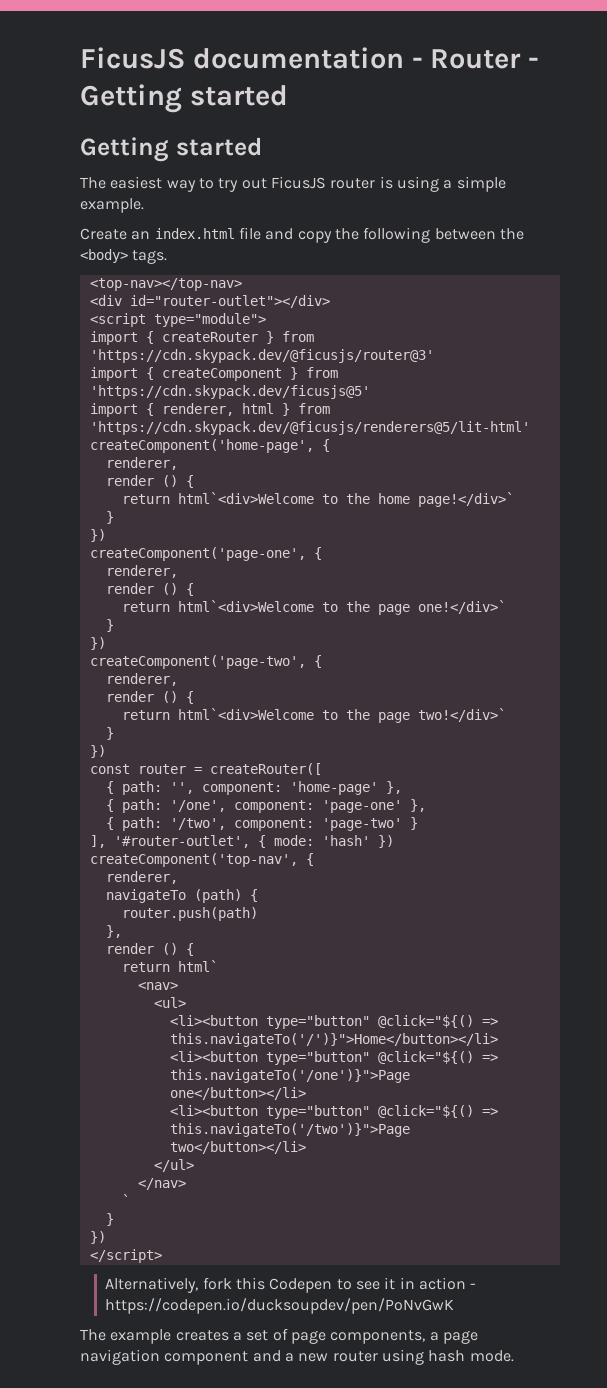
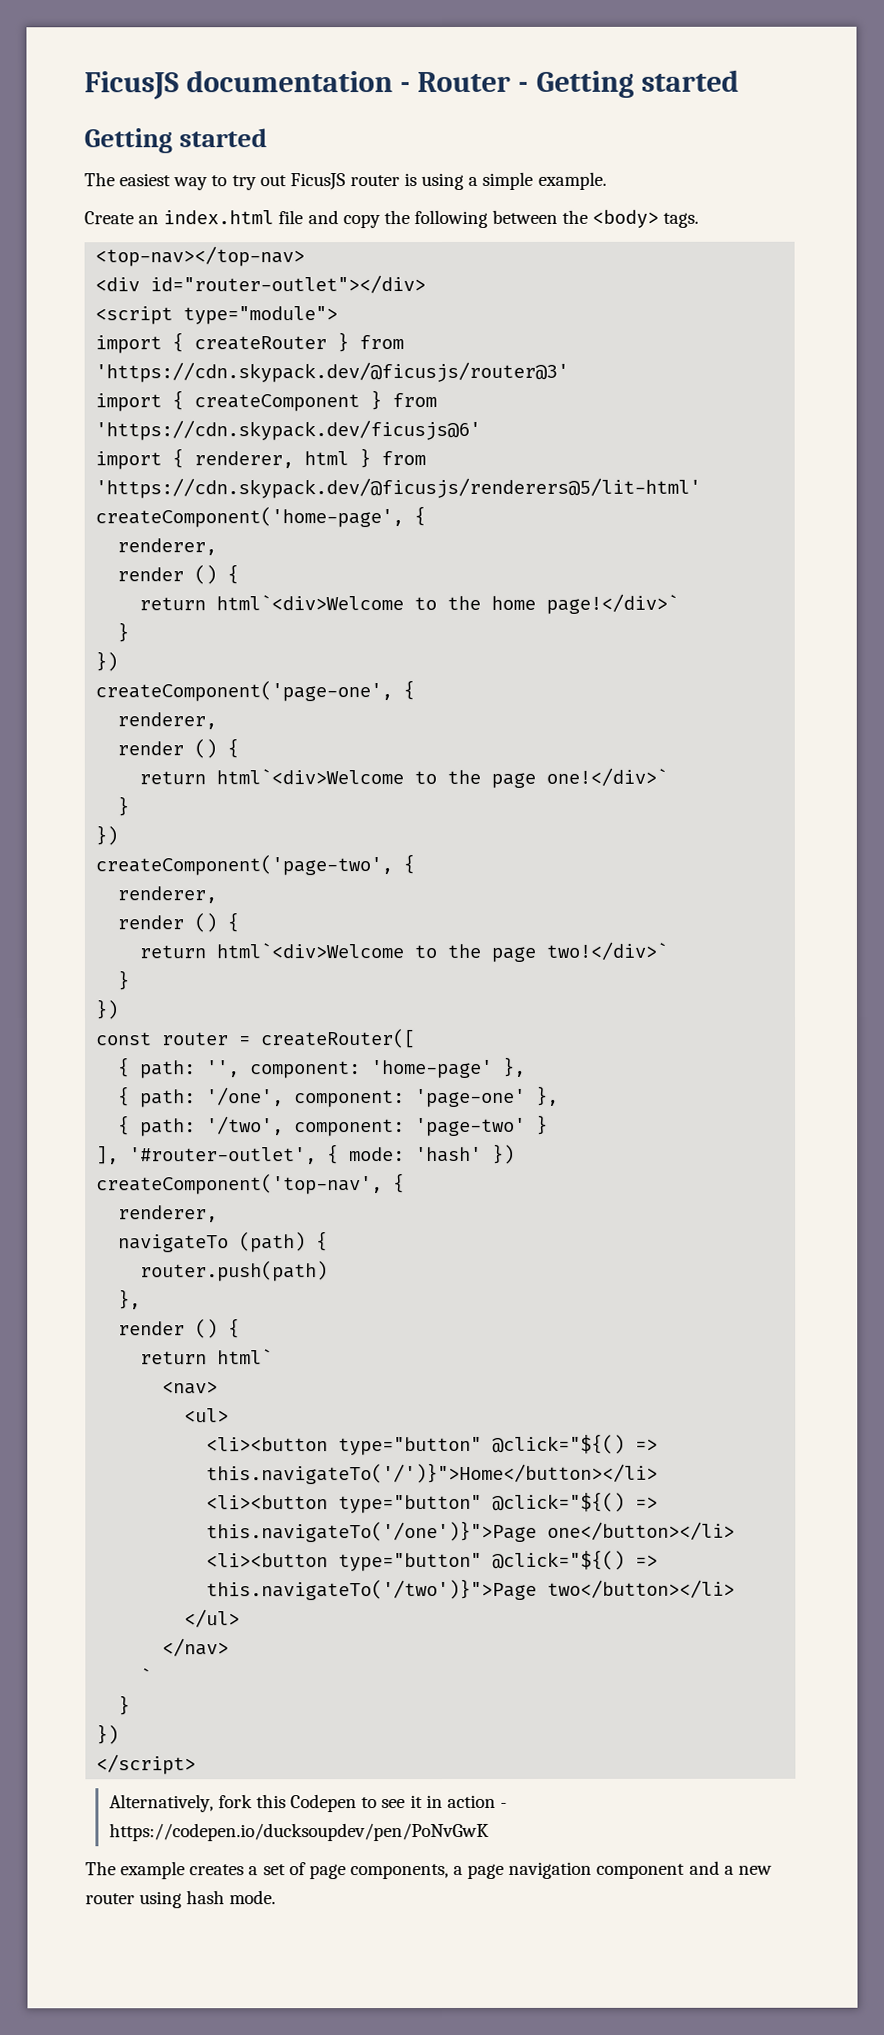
- import { createComponent } from 'https://cdn.skypack.dev/ficusjs@5'
+ import { createComponent } from 'https://cdn.skypack.dev/ficusjs@6'

